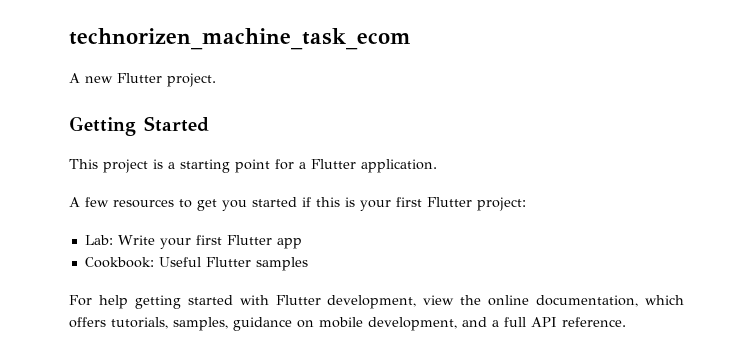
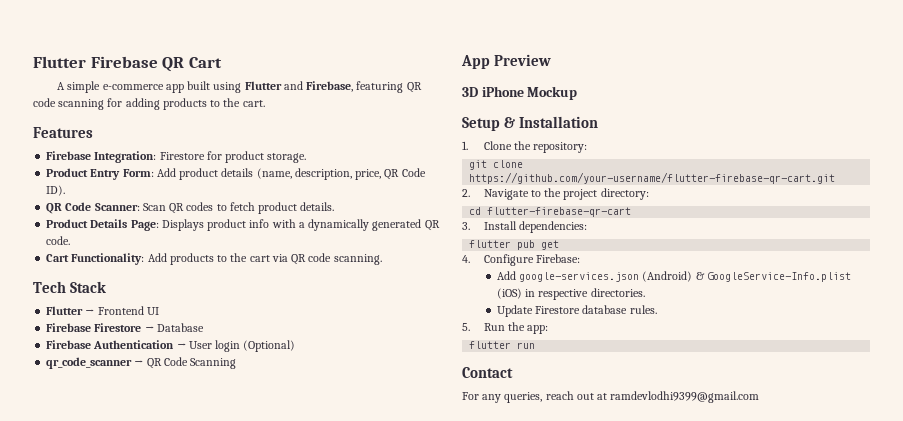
- technorizen_machine_task_ecom
- A new Flutter project.
- Getting Started
- This project is a starting point for a Flutter application.
- A few resources to get you started if this is your first Flutter project:
- Lab: Write your first Flutter app
- Cookbook: Useful Flutter samples
- For help getting started with Flutter development, view the online documentation, which offers tutorials, samples, guidance on mobile development, and a full API reference.
+ Flutter Firebase QR Cart
+ A simple e-commerce app built using Flutter and Firebase, featuring QR code scanning for adding products to the cart.
+ Features
+ Firebase Integration: Firestore for product storage.
+ Product Entry Form: Add product details (name, description, price, QR Code ID).
+ QR Code Scanner: Scan QR codes to fetch product details.
+ Product Details Page: Displays product info with a dynamically generated QR code.
+ Cart Functionality: Add products to the cart via QR code scanning.
+ Tech Stack
+ Flutter → Frontend UI
+ Firebase Firestore → Database
+ Firebase Authentication → User login (Optional)
+ qr_code_scanner → QR Code Scanning
+ App Preview
+ 3D iPhone Mockup
+ Setup & Installation
+ 1. Clone the repository:
+ git clone https://github.com/your-username/flutter-firebase-qr-cart.git
+ 2. Navigate to the project directory:
+ cd flutter-firebase-qr-cart
+ 3. Install dependencies:
+ flutter pub get
+ 4. Configure Firebase:
+ Add google-services.json (Android) & GoogleService-Info.plist (iOS) in respective directories.
+ Update Firestore database rules.
+ 5. Run the app:
+ flutter run
+ Contact
+ For any queries, reach out at ramdevlodhi9399@gmail.com

